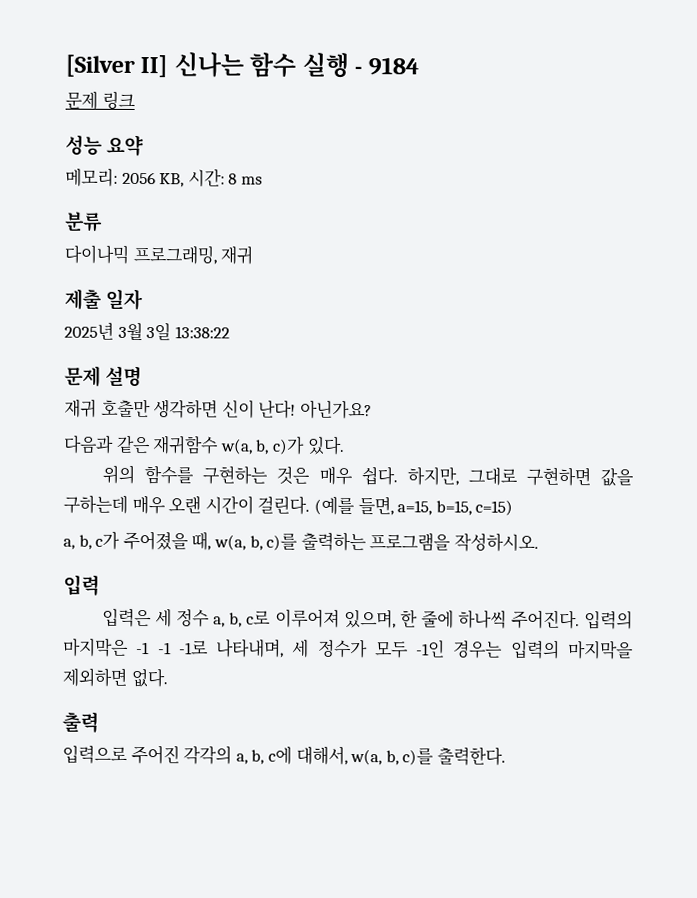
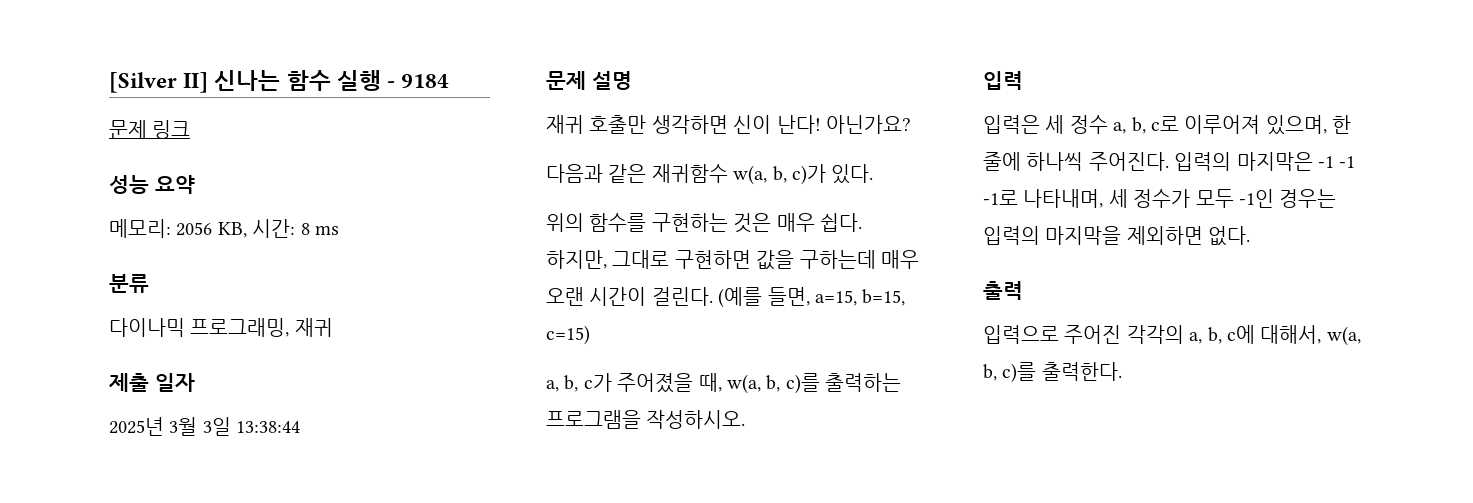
- 2025년 3월 3일 13:38:22
+ 2025년 3월 3일 13:38:44

